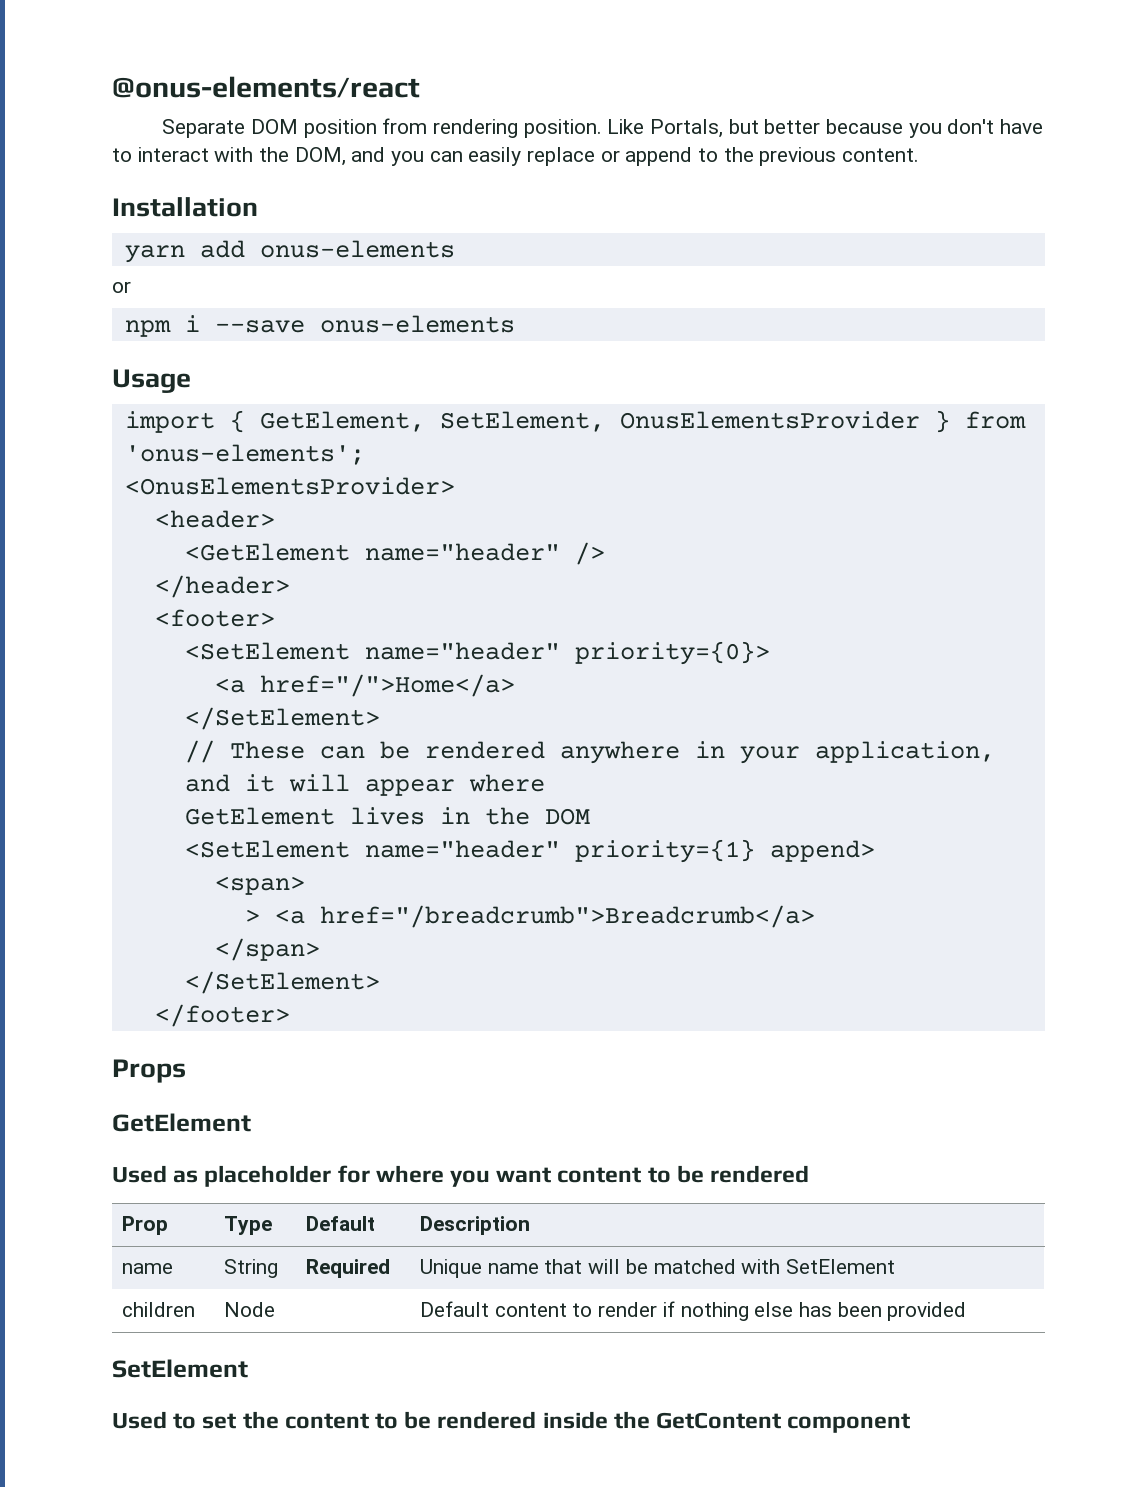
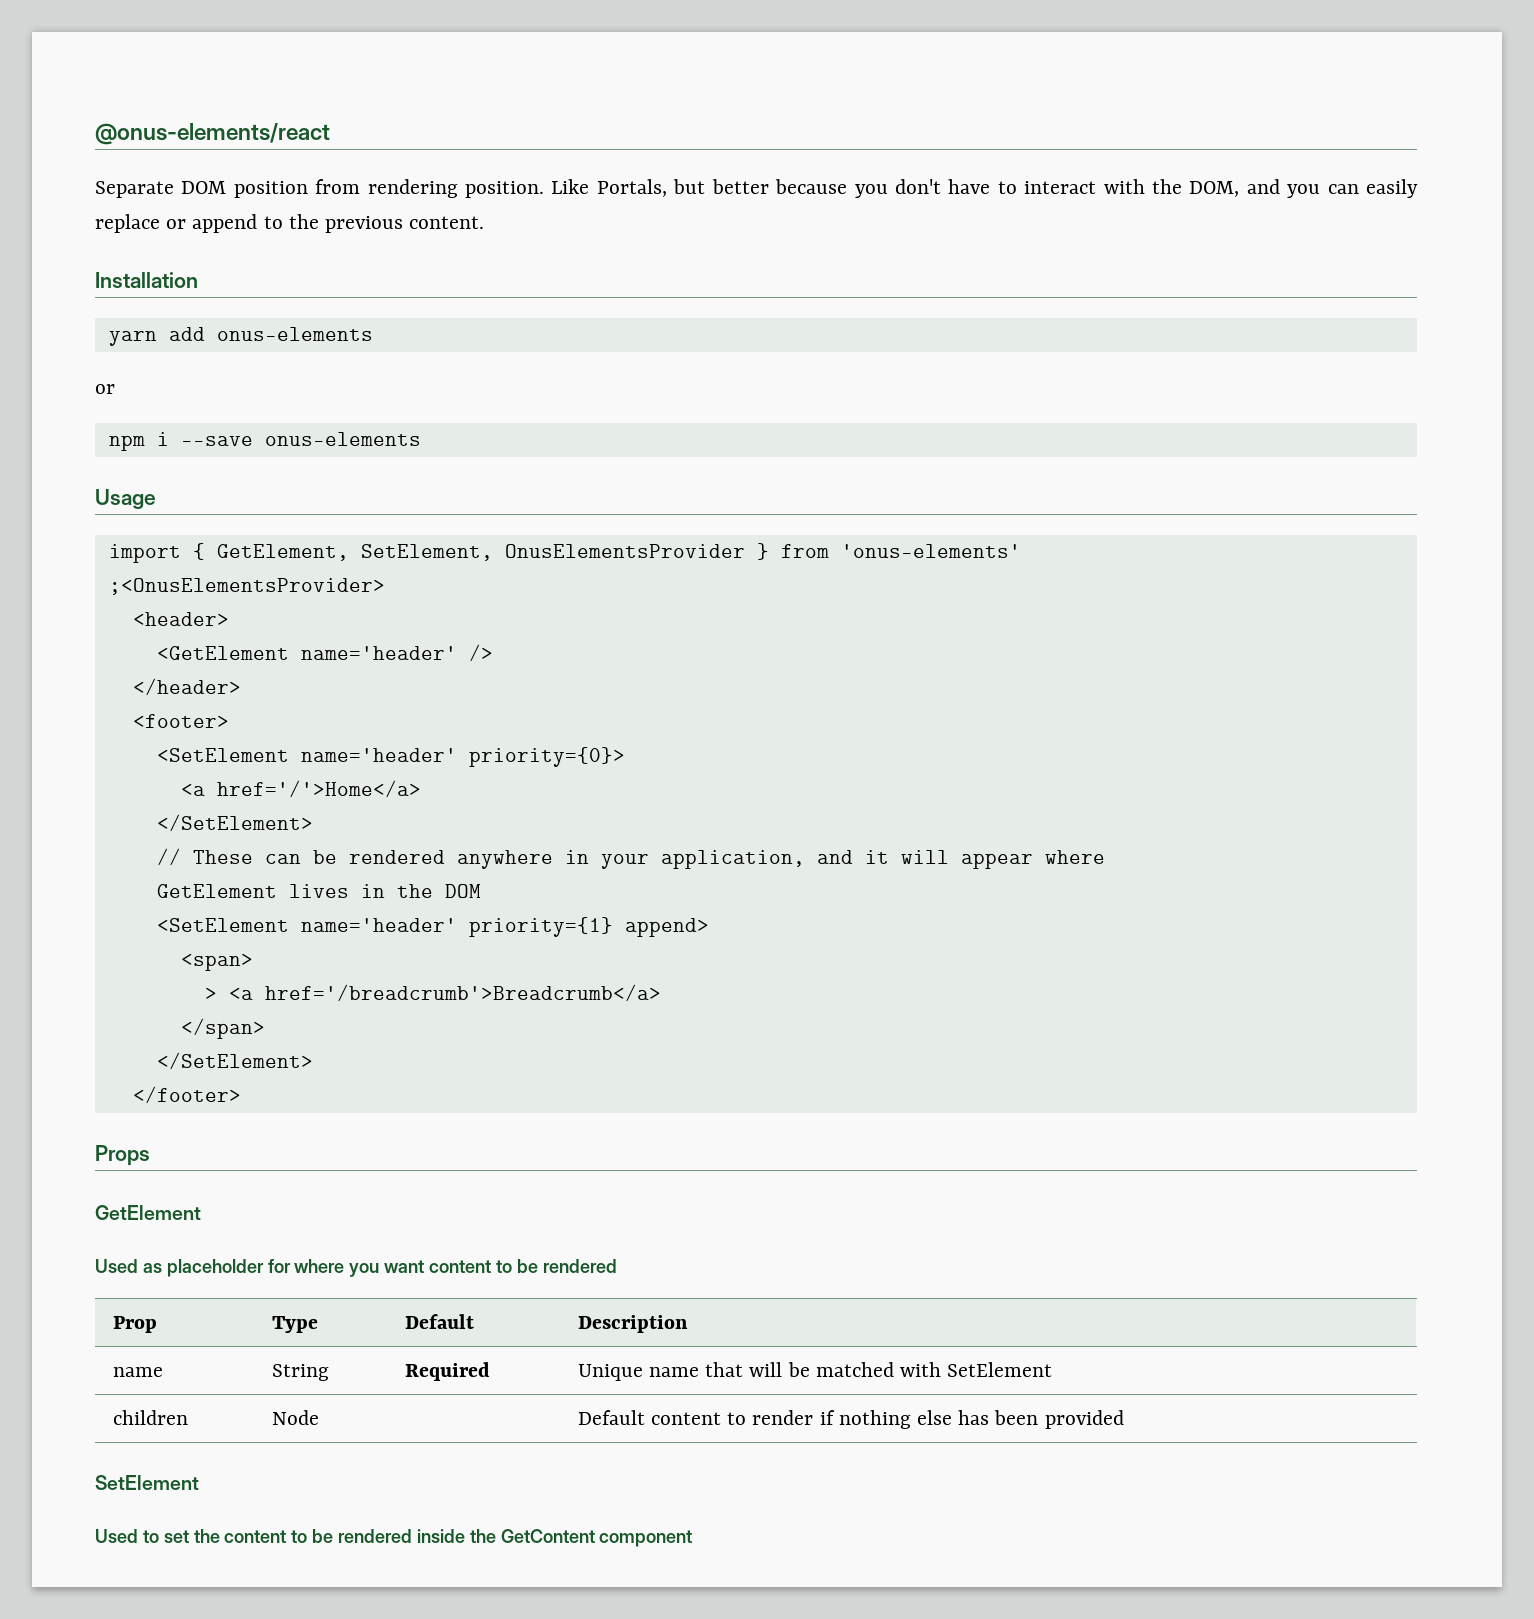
- import { GetElement, SetElement, OnusElementsProvider } from 'onus-elements';
- <OnusElementsProvider>
+ import { GetElement, SetElement, OnusElementsProvider } from 'onus-elements'
+ ;<OnusElementsProvider>
- <GetElement name="header" />
+ <GetElement name='header' />
- <SetElement name="header" priority={0}>
+ <SetElement name='header' priority={0}>
- <a href="/">Home</a>
+ <a href='/'>Home</a>
- <SetElement name="header" priority={1} append>
+ <SetElement name='header' priority={1} append>
- > <a href="/breadcrumb">Breadcrumb</a>
+ > <a href='/breadcrumb'>Breadcrumb</a>

